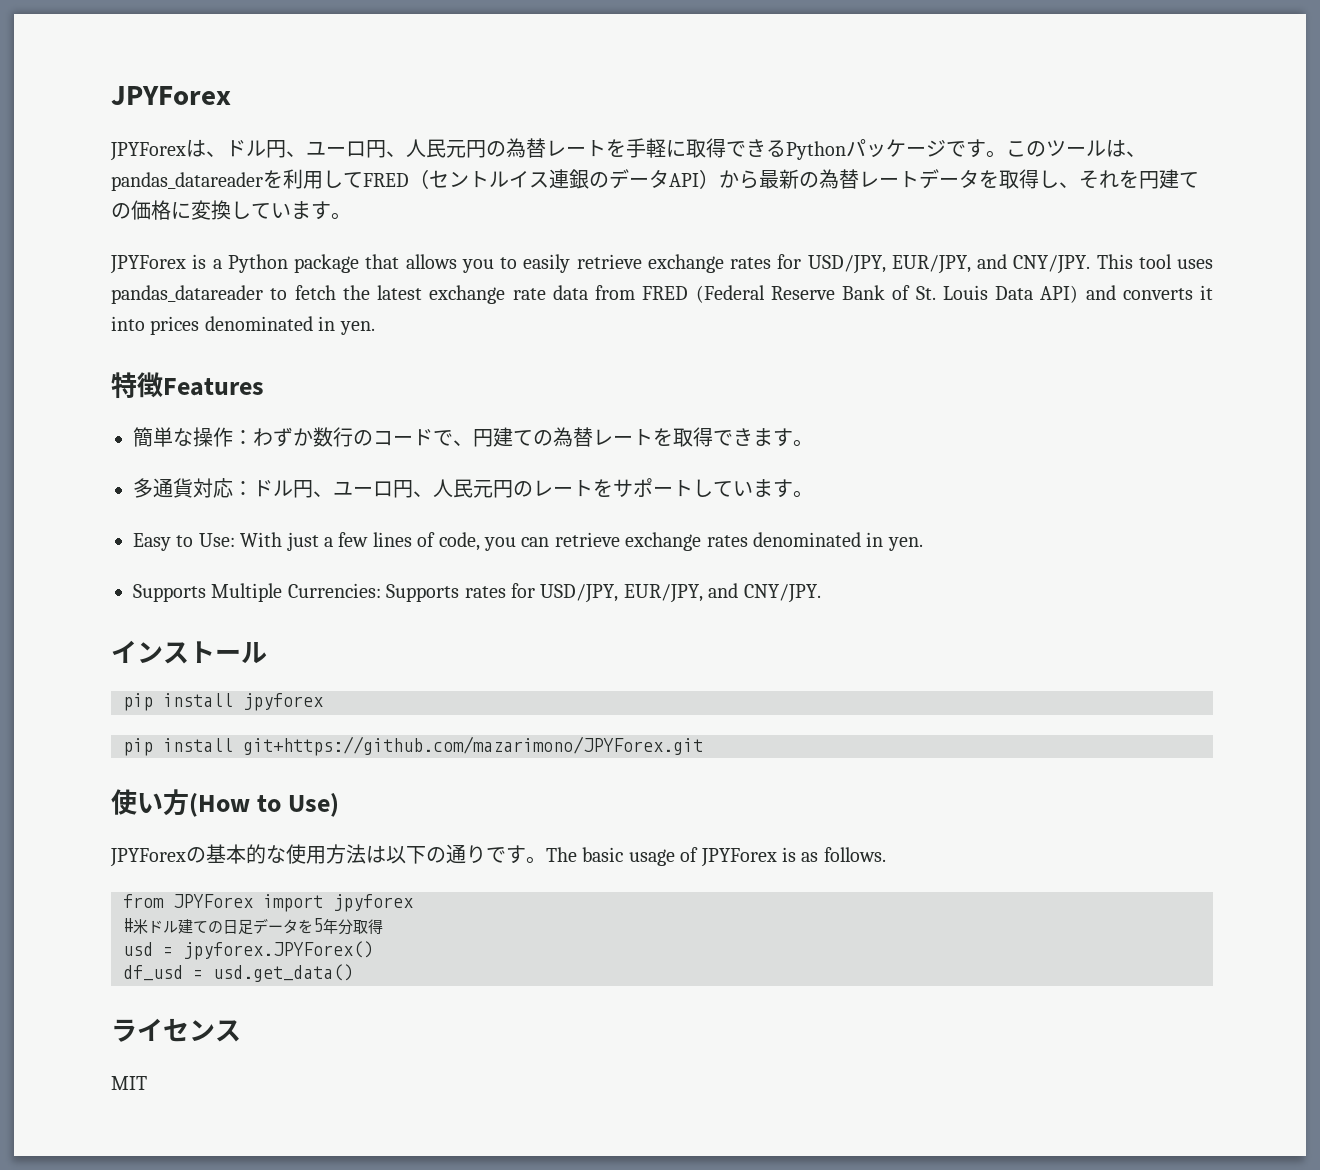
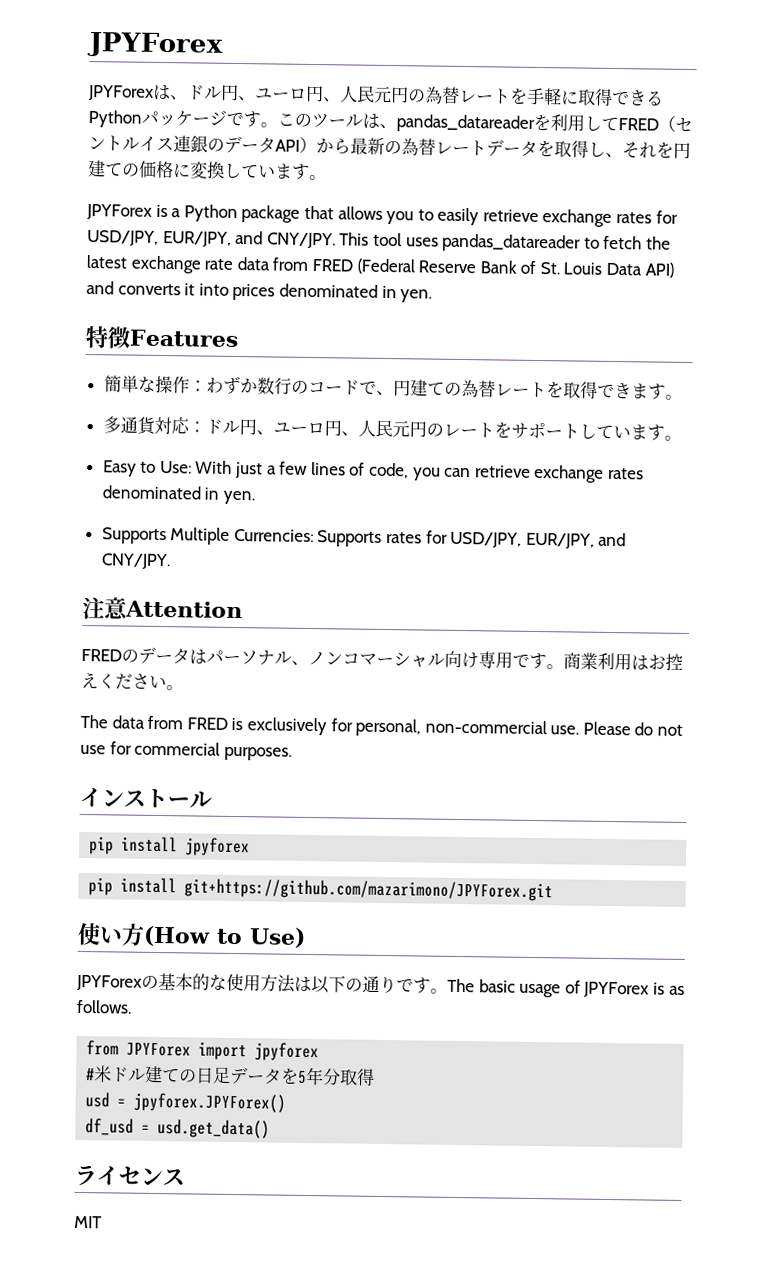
+ 注意Attention
+ FREDのデータはパーソナル、ノンコマーシャル向け専用です。商業利用はお控えください。
+ The data from FRED is exclusively for personal, non-commercial use. Please do not use for commercial purposes.

